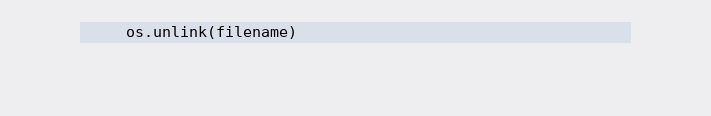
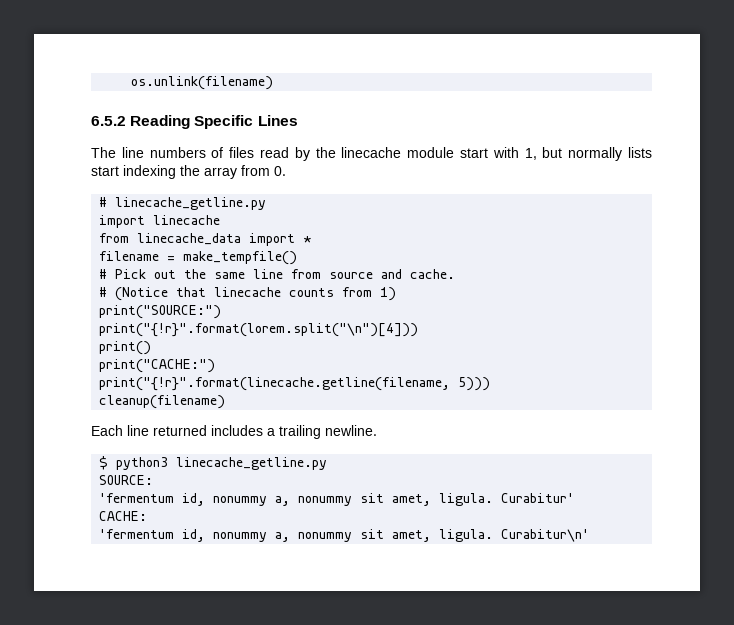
+ 6.5.2 Reading Specific Lines
+ The line numbers of files read by the linecache module start with 1, but normally lists start indexing the array from 0.
+ # linecache_getline.py
+ import linecache
+ from linecache_data import *
+ filename = make_tempfile()
+ # Pick out the same line from source and cache.
+ # (Notice that linecache counts from 1)
+ print("SOURCE:")
+ print("{!r}".format(lorem.split("\n")[4]))
+ print()
+ print("CACHE:")
+ print("{!r}".format(linecache.getline(filename, 5)))
+ cleanup(filename)
+ Each line returned includes a trailing newline.
+ $ python3 linecache_getline.py
+ SOURCE:
+ 'fermentum id, nonummy a, nonummy sit amet, ligula. Curabitur'
+ CACHE:
+ 'fermentum id, nonummy a, nonummy sit amet, ligula. Curabitur\n'

